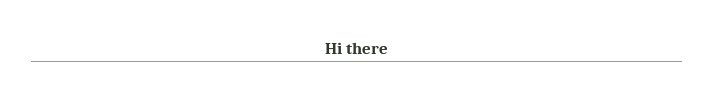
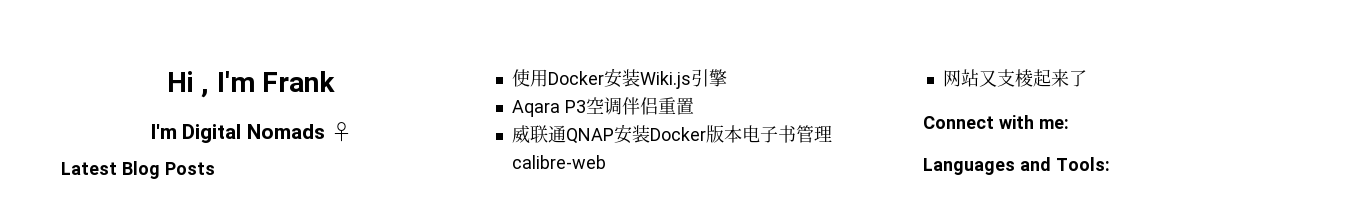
- Hi there
+ Hi , I'm Frank
+ I'm Digital Nomads ♀
+ Latest Blog Posts
+ 使用Docker安装Wiki.js引擎
+ Aqara P3空调伴侣重置
+ 威联通QNAP安装Docker版本电子书管理calibre-web
+ 网站又支棱起来了
+ Connect with me:
+ Languages and Tools:

